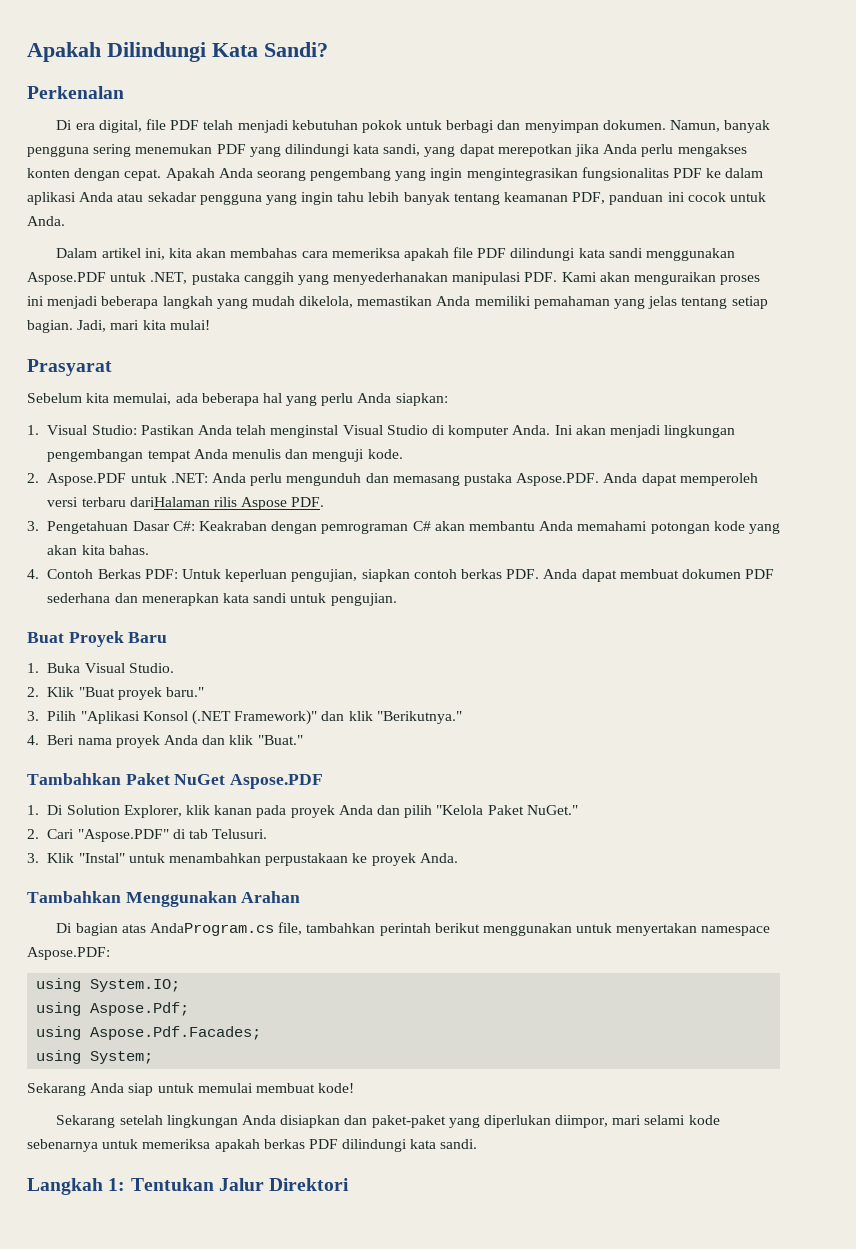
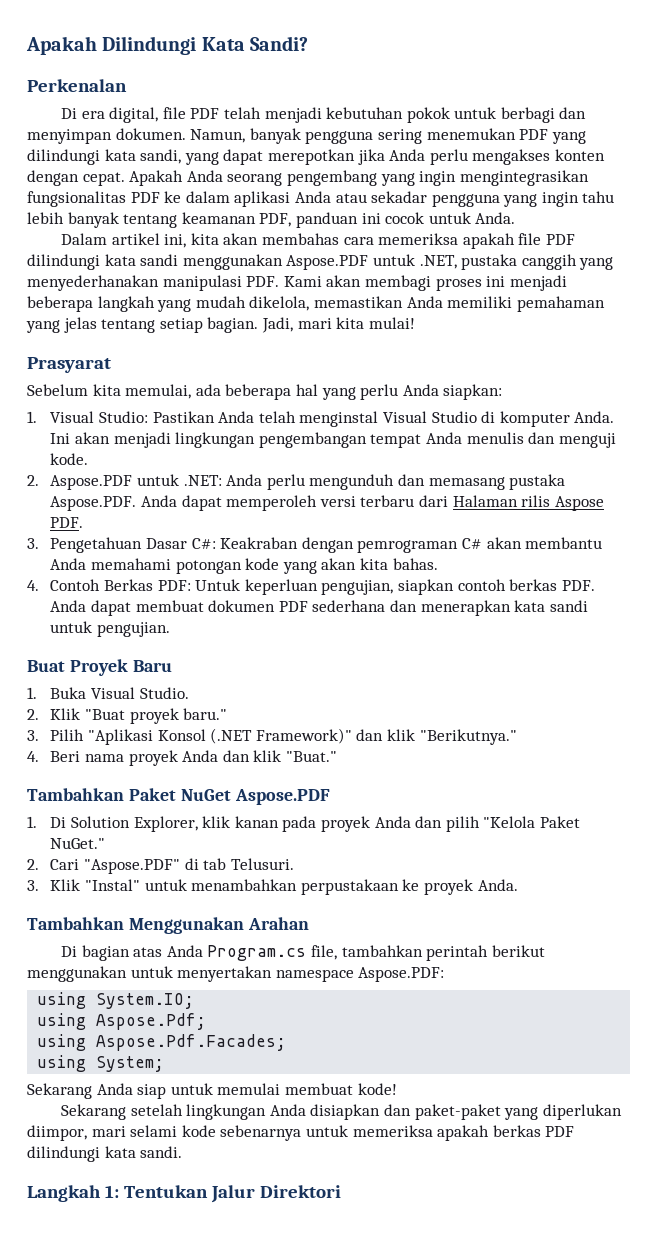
- Dalam artikel ini, kita akan membahas cara memeriksa apakah file PDF dilindungi kata sandi menggunakan Aspose.PDF untuk .NET, pustaka canggih yang menyederhanakan manipulasi PDF. Kami akan menguraikan proses ini menjadi beberapa langkah yang mudah dikelola, memastikan Anda memiliki pemahaman yang jelas tentang setiap bagian.
+ Dalam artikel ini, kita akan membahas cara memeriksa apakah file PDF dilindungi kata sandi menggunakan Aspose.PDF untuk .NET, pustaka canggih yang menyederhanakan manipulasi PDF. Kami akan membagi proses ini menjadi beberapa langkah yang mudah dikelola, memastikan Anda memiliki pemahaman yang jelas tentang setiap bagian.
- 2. Aspose.PDF untuk .NET: Anda perlu mengunduh dan memasang pustaka Aspose.PDF. Anda dapat memperoleh versi terbaru dariHalaman rilis Aspose PDF.
+ 2. Aspose.PDF untuk .NET: Anda perlu mengunduh dan memasang pustaka Aspose.PDF. Anda dapat memperoleh versi terbaru dari Halaman rilis Aspose PDF.
- Di bagian atas AndaProgram.cs file, tambahkan perintah berikut menggunakan untuk menyertakan namespace Aspose.PDF:
+ Di bagian atas Anda Program.cs file, tambahkan perintah berikut menggunakan untuk menyertakan namespace Aspose.PDF:

